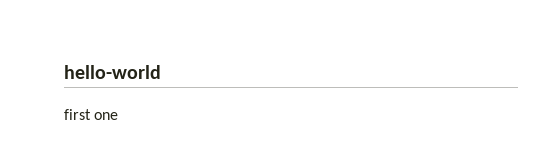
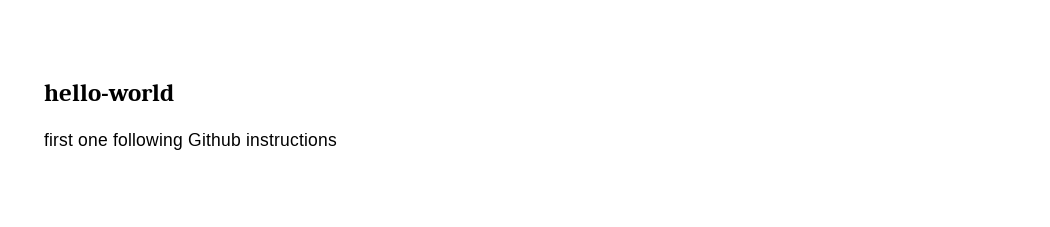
- first one
+ first one following Github instructions

